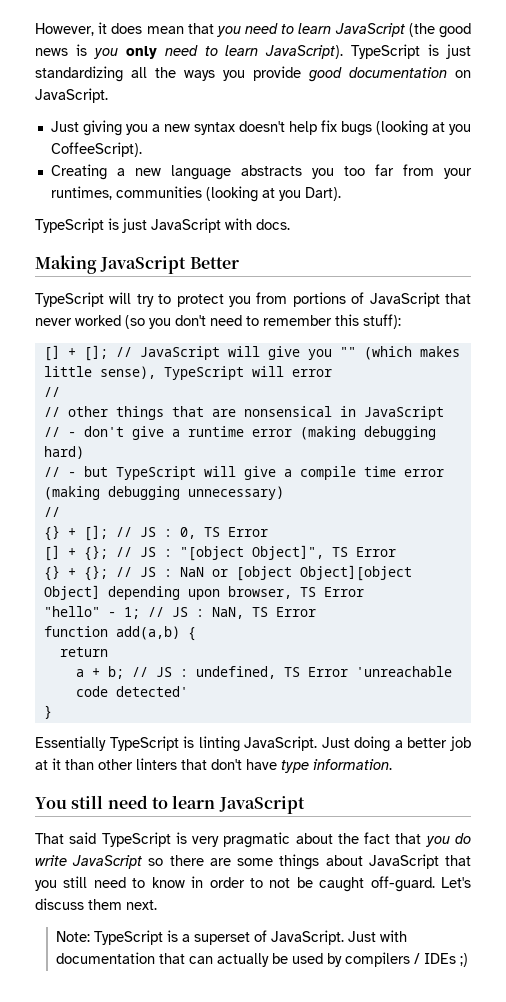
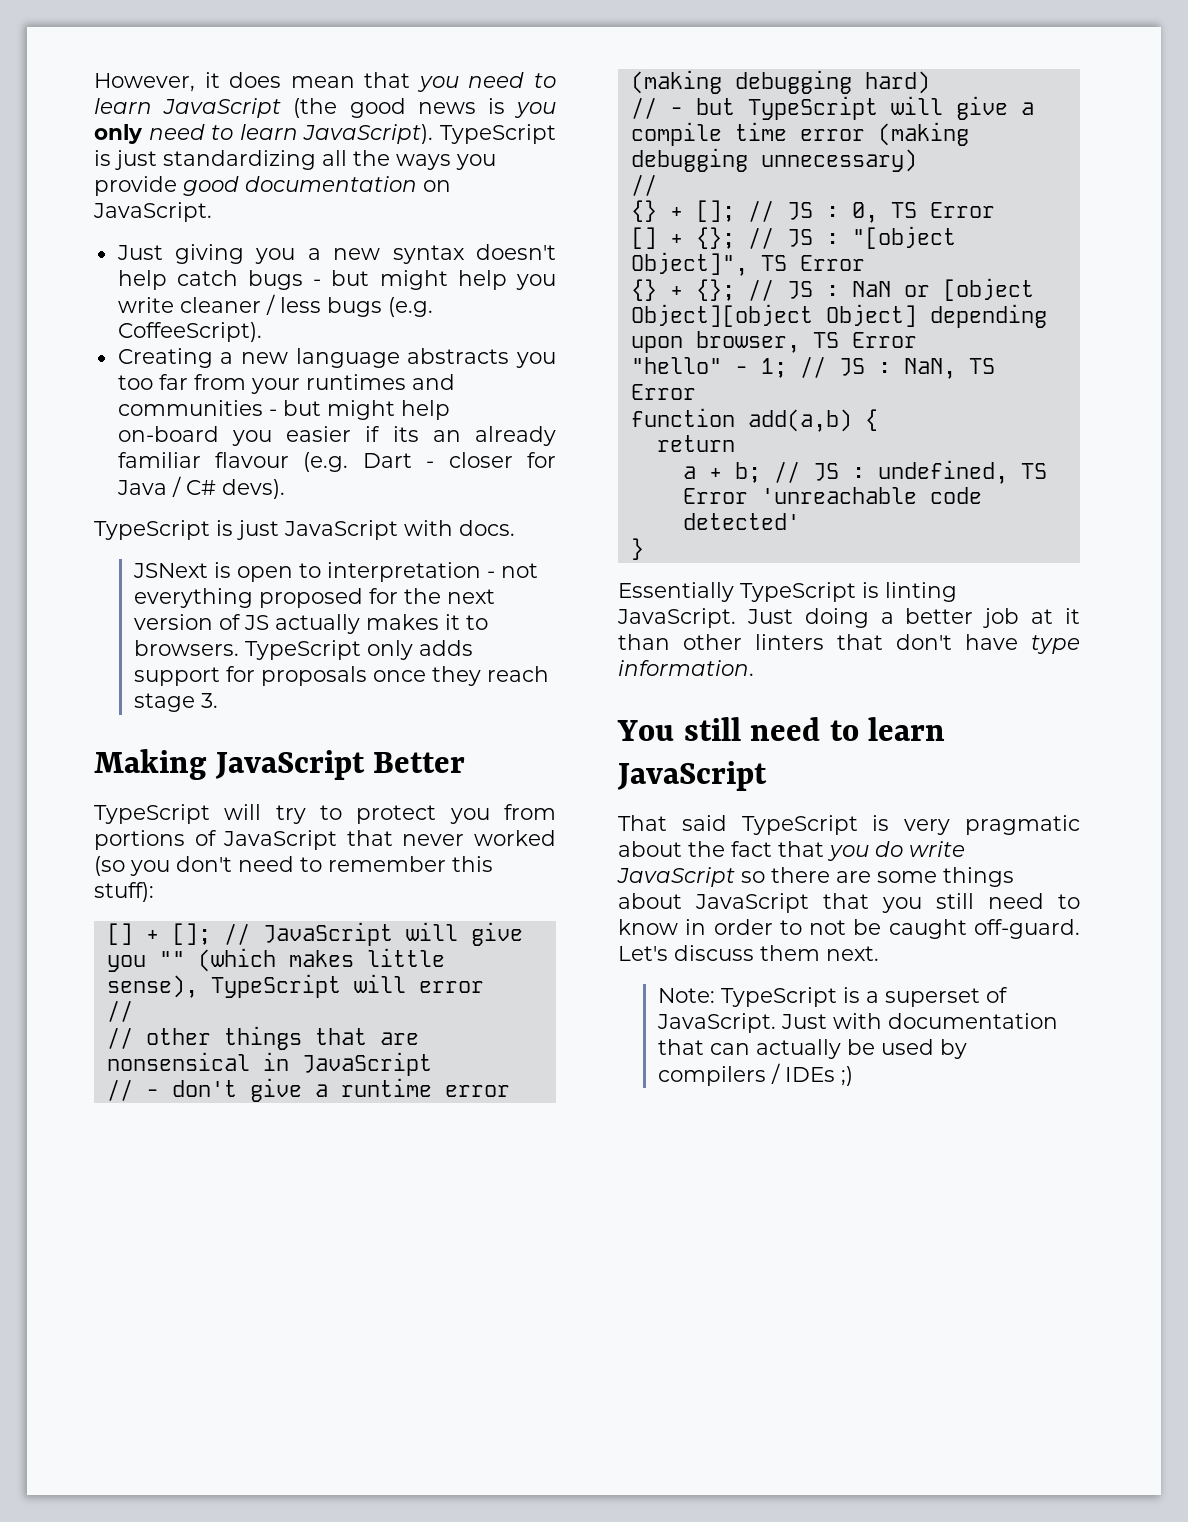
- Just giving you a new syntax doesn't help fix bugs (looking at you CoffeeScript).
+ Just giving you a new syntax doesn't help catch bugs - but might help you write cleaner / less bugs (e.g. CoffeeScript).
- Creating a new language abstracts you too far from your runtimes, communities (looking at you Dart).
+ Creating a new language abstracts you too far from your runtimes and communities - but might help on-board you easier if its an already familiar flavour (e.g. Dart - closer for Java / C# devs).
+ JSNext is open to interpretation - not everything proposed for the next version of JS actually makes it to browsers. TypeScript only adds support for proposals once they reach stage 3.

